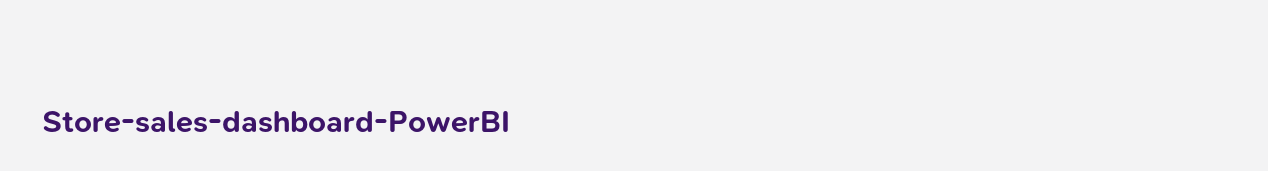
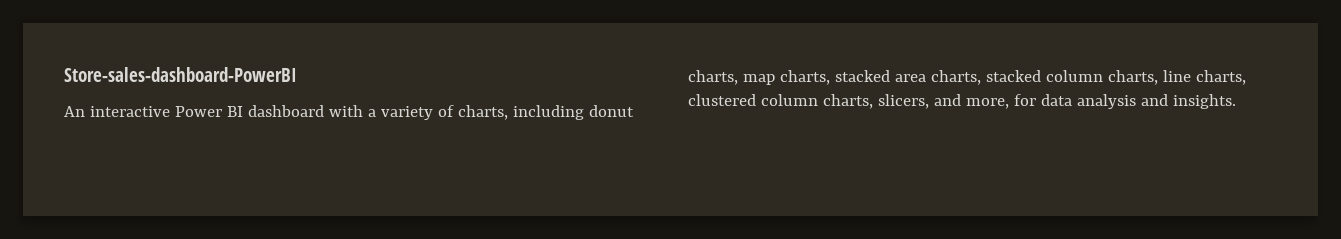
+ An interactive Power BI dashboard with a variety of charts, including donut charts, map charts, stacked area charts, stacked column charts, line charts, clustered column charts, slicers, and more, for data analysis and insights.

